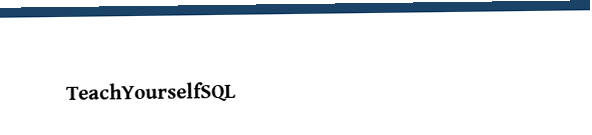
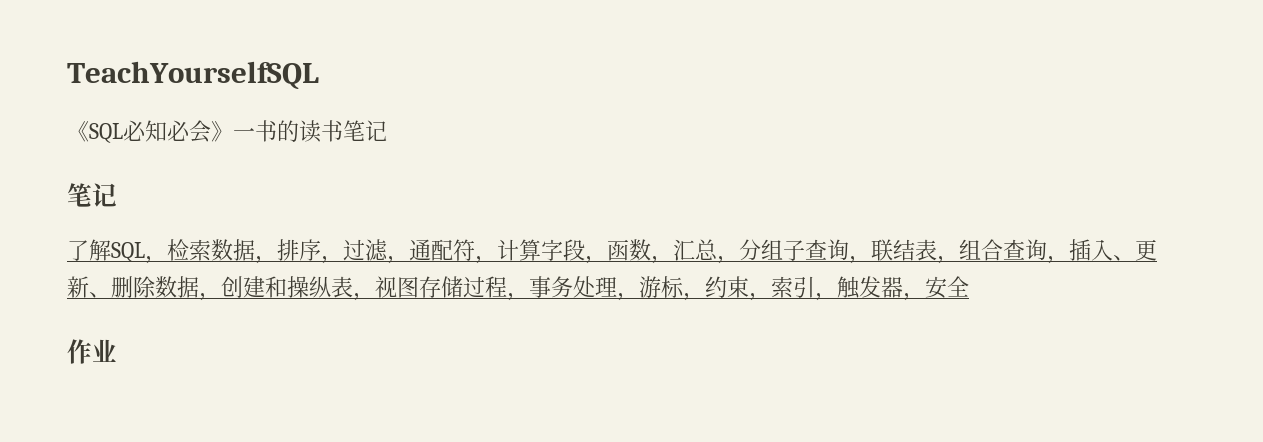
+ 《SQL必知必会》一书的读书笔记
+ 笔记
+ 了解SQL，检索数据，排序，过滤，通配符，计算字段，函数，汇总，分组子查询，联结表，组合查询，插入、更新、删除数据，创建和操纵表，视图存储过程，事务处理，游标，约束，索引，触发器，安全
+ 作业

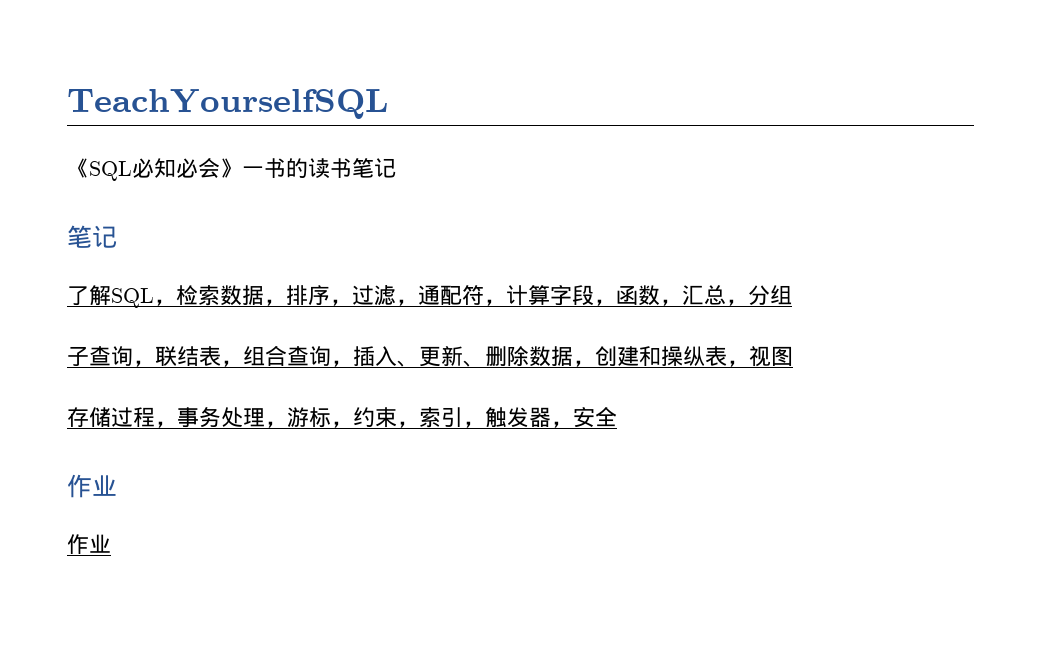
- 了解SQL，检索数据，排序，过滤，通配符，计算字段，函数，汇总，分组子查询，联结表，组合查询，插入、更新、删除数据，创建和操纵表，视图存储过程，事务处理，游标，约束，索引，触发器，安全
+ 了解SQL，检索数据，排序，过滤，通配符，计算字段，函数，汇总，分组
+ 子查询，联结表，组合查询，插入、更新、删除数据，创建和操纵表，视图
+ 存储过程，事务处理，游标，约束，索引，触发器，安全
+ 作业

